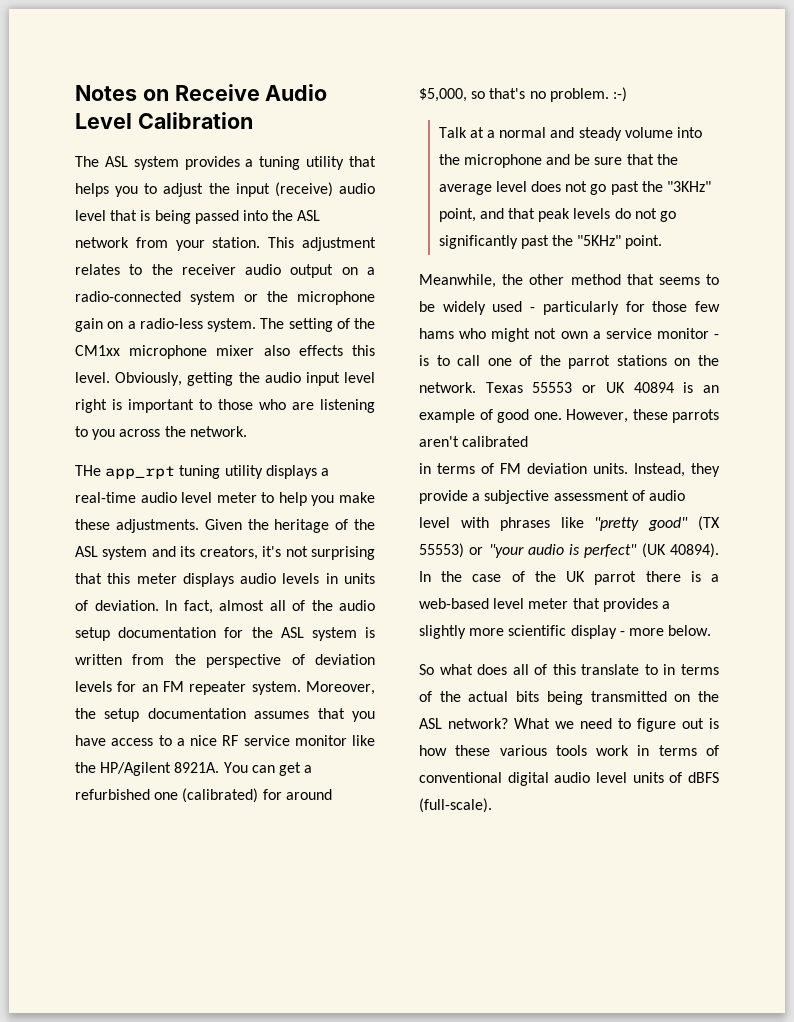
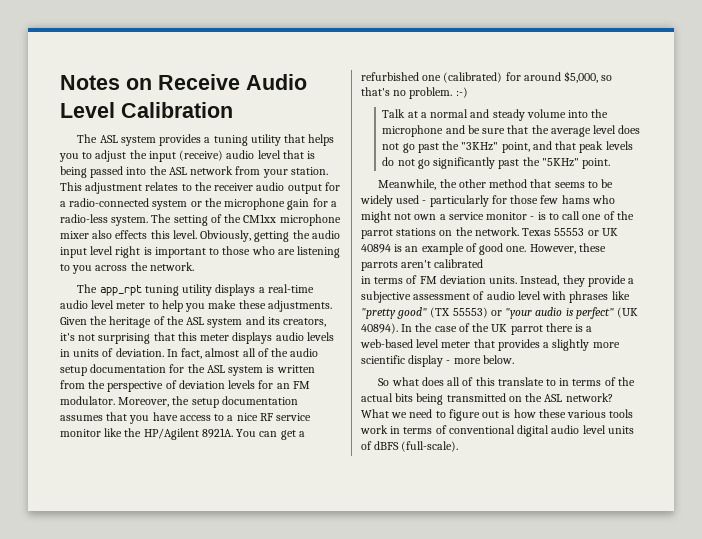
- This adjustment relates to the receiver audio output on a radio-connected system or the microphone gain on a radio-less system.
+ This adjustment relates to the receiver audio output for a radio-connected system or the microphone gain for a radio-less system.
- THe app_rpt tuning utility displays a real-time audio level meter to help you make these adjustments.
+ The app_rpt tuning utility displays a real-time audio level meter to help you make these adjustments.
- In fact, almost all of the audio setup documentation for the ASL system is written from the perspective of deviation levels for an FM repeater system.
+ In fact, almost all of the audio setup documentation for the ASL system is written from the perspective of deviation levels for an FM modulator.

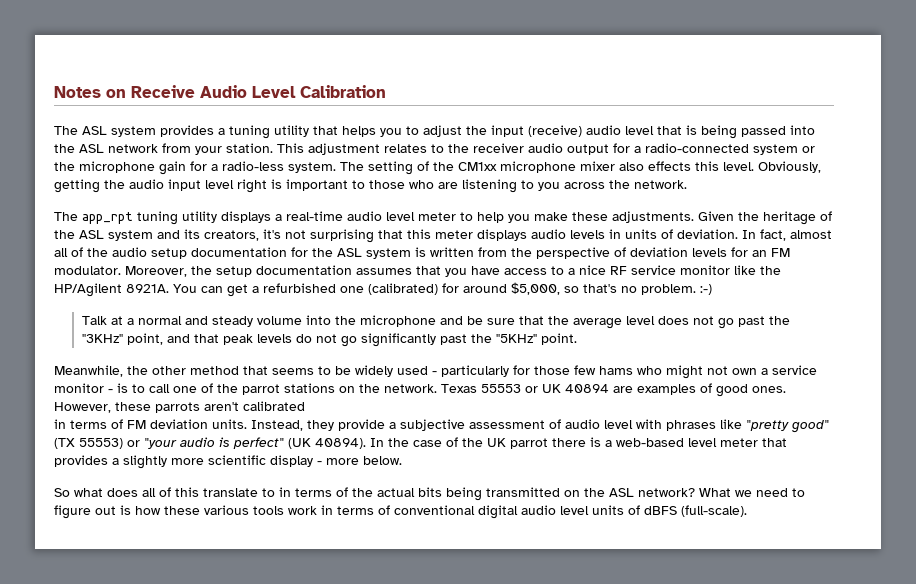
- Texas 55553 or UK 40894 is an example of good one.
+ Texas 55553 or UK 40894 are examples of good ones.

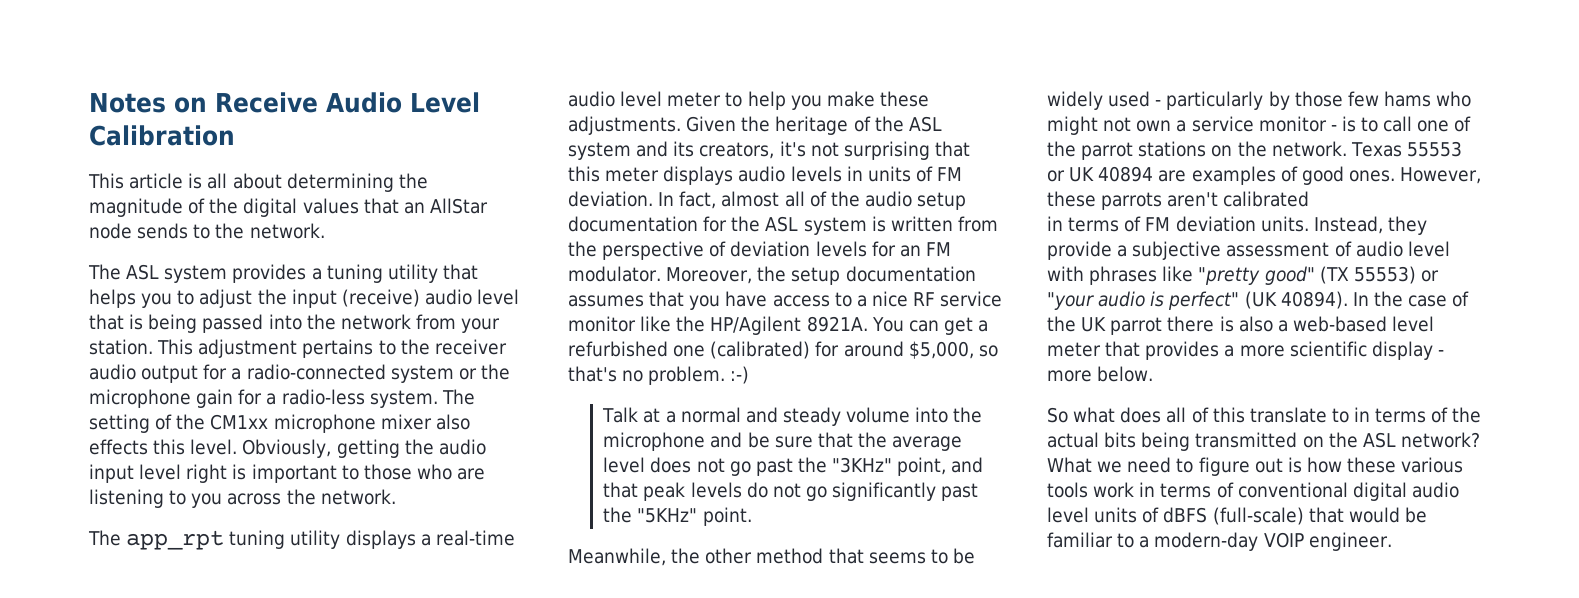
+ This article is all about determining the magnitude of the digital values that an AllStar node sends to the network.
- The ASL system provides a tuning utility that helps you to adjust the input (receive) audio level that is being passed into the ASL network from your station.
+ The ASL system provides a tuning utility that helps you to adjust the input (receive) audio level that is being passed into the network from your station.
- This adjustment relates to the receiver audio output for a radio-connected system or the microphone gain for a radio-less system.
+ This adjustment pertains to the receiver audio output for a radio-connected system or the microphone gain for a radio-less system.
- Given the heritage of the ASL system and its creators, it's not surprising that this meter displays audio levels in units of deviation.
+ Given the heritage of the ASL system and its creators, it's not surprising that this meter displays audio levels in units of FM deviation.
- Meanwhile, the other method that seems to be widely used - particularly for those few hams who might not own a service monitor - is to call one of the parrot stations on the network.
+ Meanwhile, the other method that seems to be widely used - particularly by those few hams who might not own a service monitor - is to call one of the parrot stations on the network.
- In the case of the UK parrot there is a web-based level meter that provides a slightly more scientific display - more below.
+ In the case of the UK parrot there is also a web-based level meter that provides a more scientific display - more below.
- What we need to figure out is how these various tools work in terms of conventional digital audio level units of dBFS (full-scale).
+ What we need to figure out is how these various tools work in terms of conventional digital audio level units of dBFS (full-scale) that would be familiar to a modern-day VOIP engineer.

